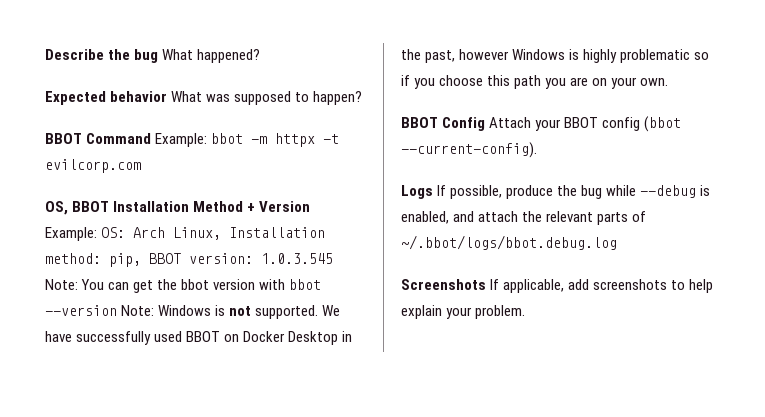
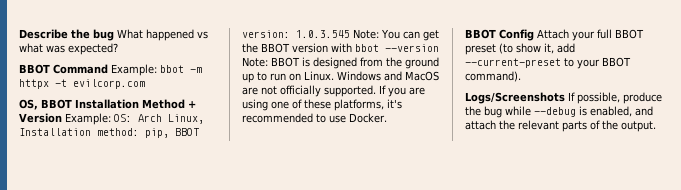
- Describe the bug What happened?
- Expected behavior What was supposed to happen?
+ Describe the bug What happened vs what was expected?
- OS, BBOT Installation Method + Version Example: OS: Arch Linux, Installation method: pip, BBOT version: 1.0.3.545 Note: You can get the bbot version with bbot --version Note: Windows is not supported. We have successfully used BBOT on Docker Desktop in the past, however Windows is highly problematic so if you choose this path you are on your own.
- BBOT Config Attach your BBOT config (bbot --current-config).
- Logs If possible, produce the bug while --debug is enabled, and attach the relevant parts of ~/.bbot/logs/bbot.debug.log
- Screenshots If applicable, add screenshots to help explain your problem.
+ OS, BBOT Installation Method + Version Example: OS: Arch Linux, Installation method: pip, BBOT version: 1.0.3.545 Note: You can get the BBOT version with bbot --version Note: BBOT is designed from the ground up to run on Linux. Windows and MacOS are not officially supported. If you are using one of these platforms, it's recommended to use Docker.
+ BBOT Config Attach your full BBOT preset (to show it, add --current-preset to your BBOT command).
+ Logs/Screenshots If possible, produce the bug while --debug is enabled, and attach the relevant parts of the output.

